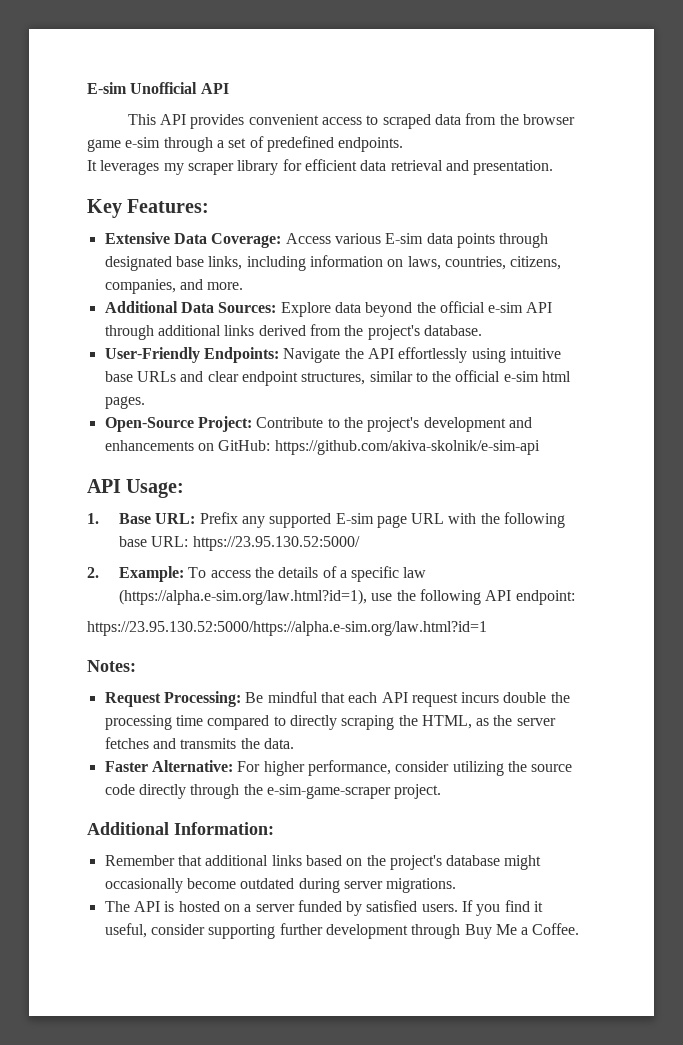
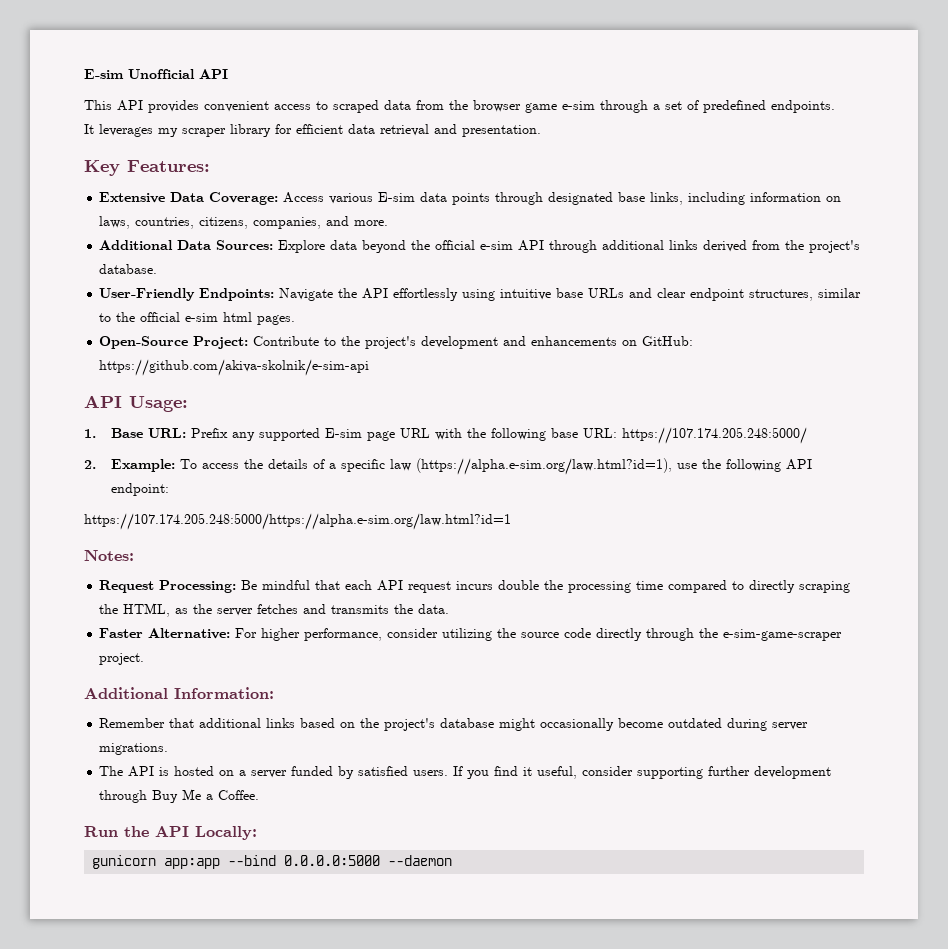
- 1. Base URL: Prefix any supported E-sim page URL with the following base URL: https://23.95.130.52:5000/
+ 1. Base URL: Prefix any supported E-sim page URL with the following base URL: https://107.174.205.248:5000/
- https://23.95.130.52:5000/https://alpha.e-sim.org/law.html?id=1
+ https://107.174.205.248:5000/https://alpha.e-sim.org/law.html?id=1
+ Run the API Locally:
+ gunicorn app:app --bind 0.0.0.0:5000 --daemon

